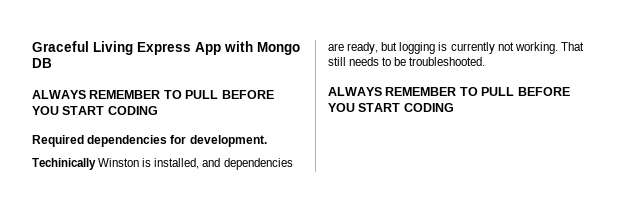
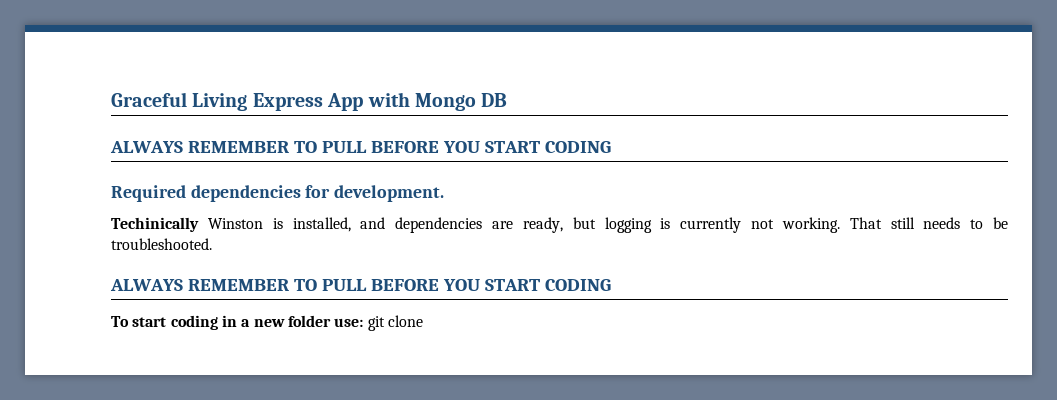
+ To start coding in a new folder use: git clone

